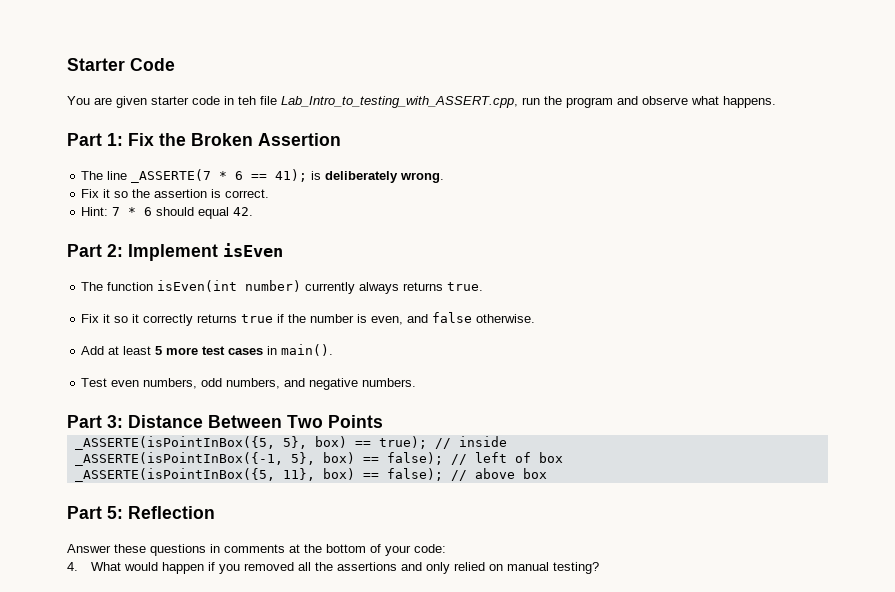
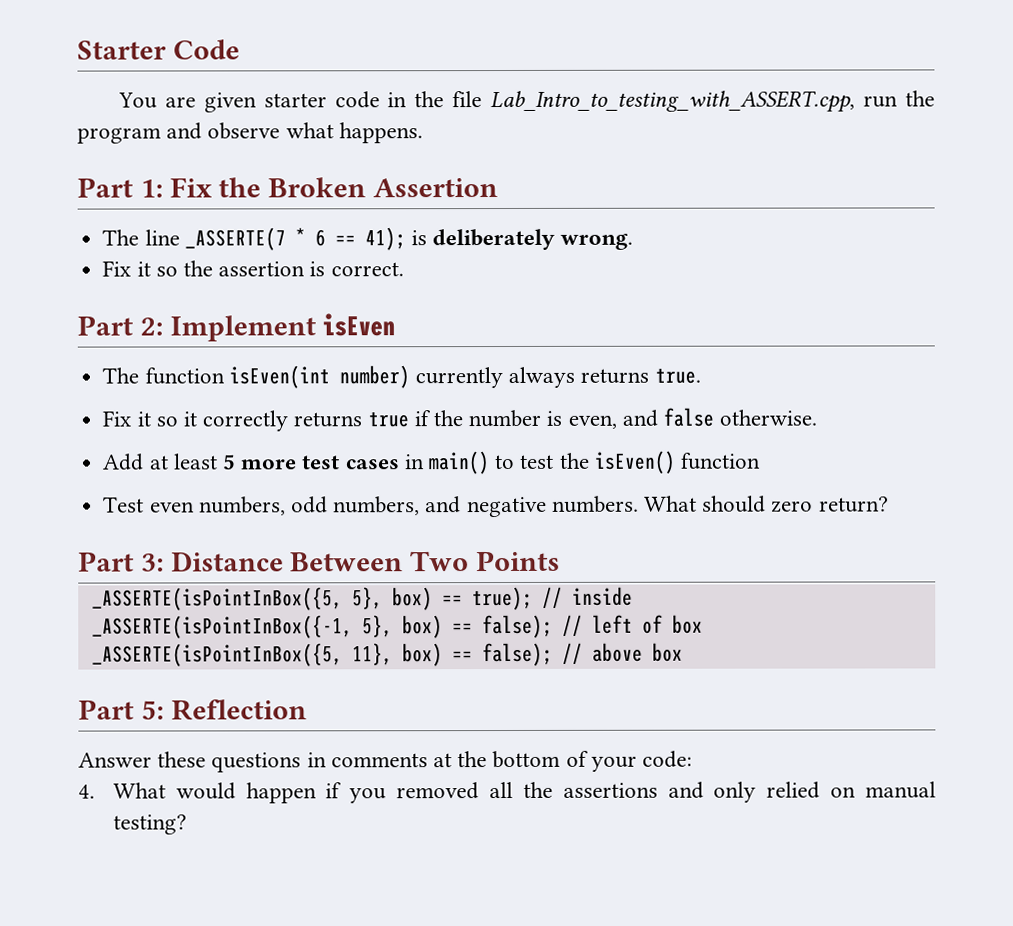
- You are given starter code in teh file Lab_Intro_to_testing_with_ASSERT.cpp, run the program and observe what happens.
+ You are given starter code in the file Lab_Intro_to_testing_with_ASSERT.cpp, run the program and observe what happens.
- Hint: 7 * 6 should equal 42.
- Add at least 5 more test cases in main().
+ Add at least 5 more test cases in main() to test the isEven() function
+ What should zero return?

